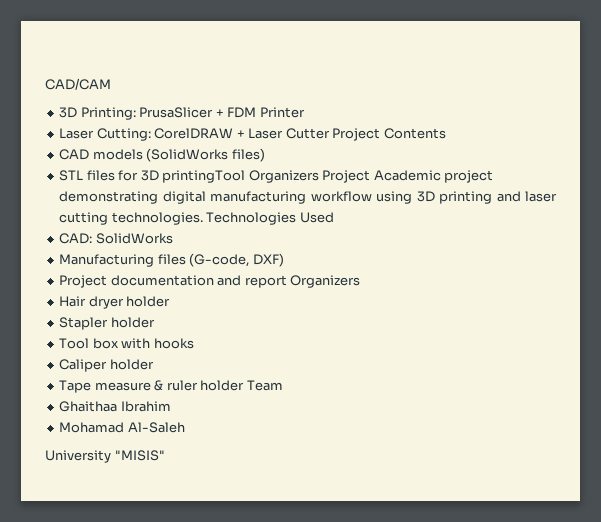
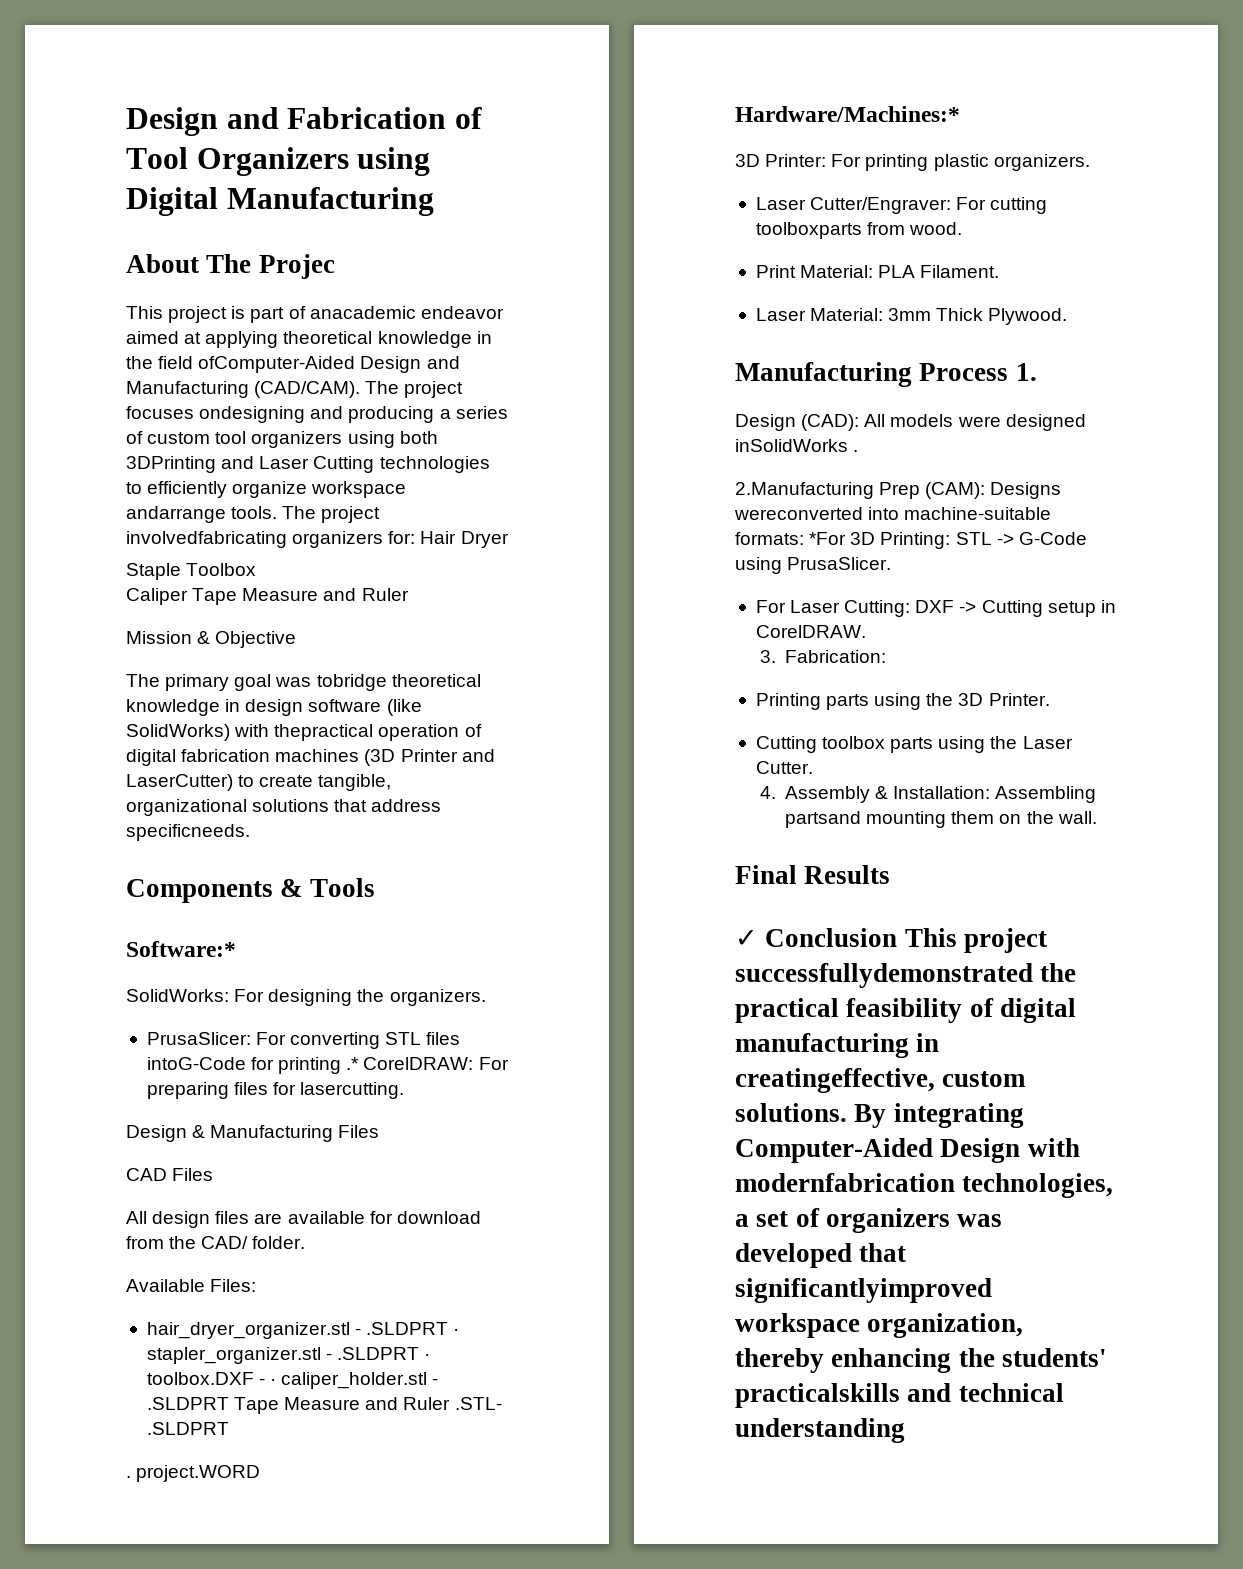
- CAD/CAM
- 3D Printing: PrusaSlicer + FDM Printer
- Laser Cutting: CorelDRAW + Laser Cutter Project Contents
- CAD models (SolidWorks files)
- STL files for 3D printingTool Organizers Project Academic project demonstrating digital manufacturing workflow using 3D printing and laser cutting technologies. Technologies Used
- CAD: SolidWorks
- Manufacturing files (G-code, DXF)
- Project documentation and report Organizers
- Hair dryer holder
- Stapler holder
- Tool box with hooks
- Caliper holder
- Tape measure & ruler holder Team
- Ghaithaa Ibrahim
- Mohamad Al-Saleh
- University "MISIS"
+ Design and Fabrication of Tool Organizers using Digital Manufacturing
+ About The Projec
+ This project is part of anacademic endeavor aimed at applying theoretical knowledge in the field ofComputer-Aided Design and Manufacturing (CAD/CAM). The project focuses ondesigning and producing a series of custom tool organizers using both 3DPrinting and Laser Cutting technologies to efficiently organize workspace andarrange tools. The project involvedfabricating organizers for: Hair Dryer
+ Staple Toolbox
+ Caliper Tape Measure and Ruler
+ Mission & Objective
+ The primary goal was tobridge theoretical knowledge in design software (like SolidWorks) with thepractical operation of digital fabrication machines (3D Printer and LaserCutter) to create tangible, organizational solutions that address specificneeds.
+ Components & Tools
+ Software:*
+ SolidWorks: For designing the organizers.
+ PrusaSlicer: For converting STL files intoG-Code for printing .* CorelDRAW: For preparing files for lasercutting.
+ Design & Manufacturing Files
+ CAD Files
+ All design files are available for download from the CAD/ folder.
+ Available Files:
+ hair_dryer_organizer.stl - .SLDPRT · stapler_organizer.stl - .SLDPRT · toolbox.DXF - · caliper_holder.stl - .SLDPRT Tape Measure and Ruler .STL- .SLDPRT
+ . project.WORD
+ Hardware/Machines:*
+ 3D Printer: For printing plastic organizers.
+ Laser Cutter/Engraver: For cutting toolboxparts from wood.
+ Print Material: PLA Filament.
+ Laser Material: 3mm Thick Plywood.
+ Manufacturing Process 1.
+ Design (CAD): All models were designed inSolidWorks .
+ 2.Manufacturing Prep (CAM): Designs wereconverted into machine-suitable formats: *For 3D Printing: STL -> G-Code using PrusaSlicer.
+ For Laser Cutting: DXF -> Cutting setup in CorelDRAW.
+ 3. Fabrication:
+ Printing parts using the 3D Printer.
+ Cutting toolbox parts using the Laser Cutter.
+ 4. Assembly & Installation: Assembling partsand mounting them on the wall.
+ Final Results
+ ✓ Conclusion This project successfullydemonstrated the practical feasibility of digital manufacturing in creatingeffective, custom solutions. By integrating Computer-Aided Design with modernfabrication technologies, a set of organizers was developed that significantlyimproved workspace organization, thereby enhancing the students' practicalskills and technical understanding

